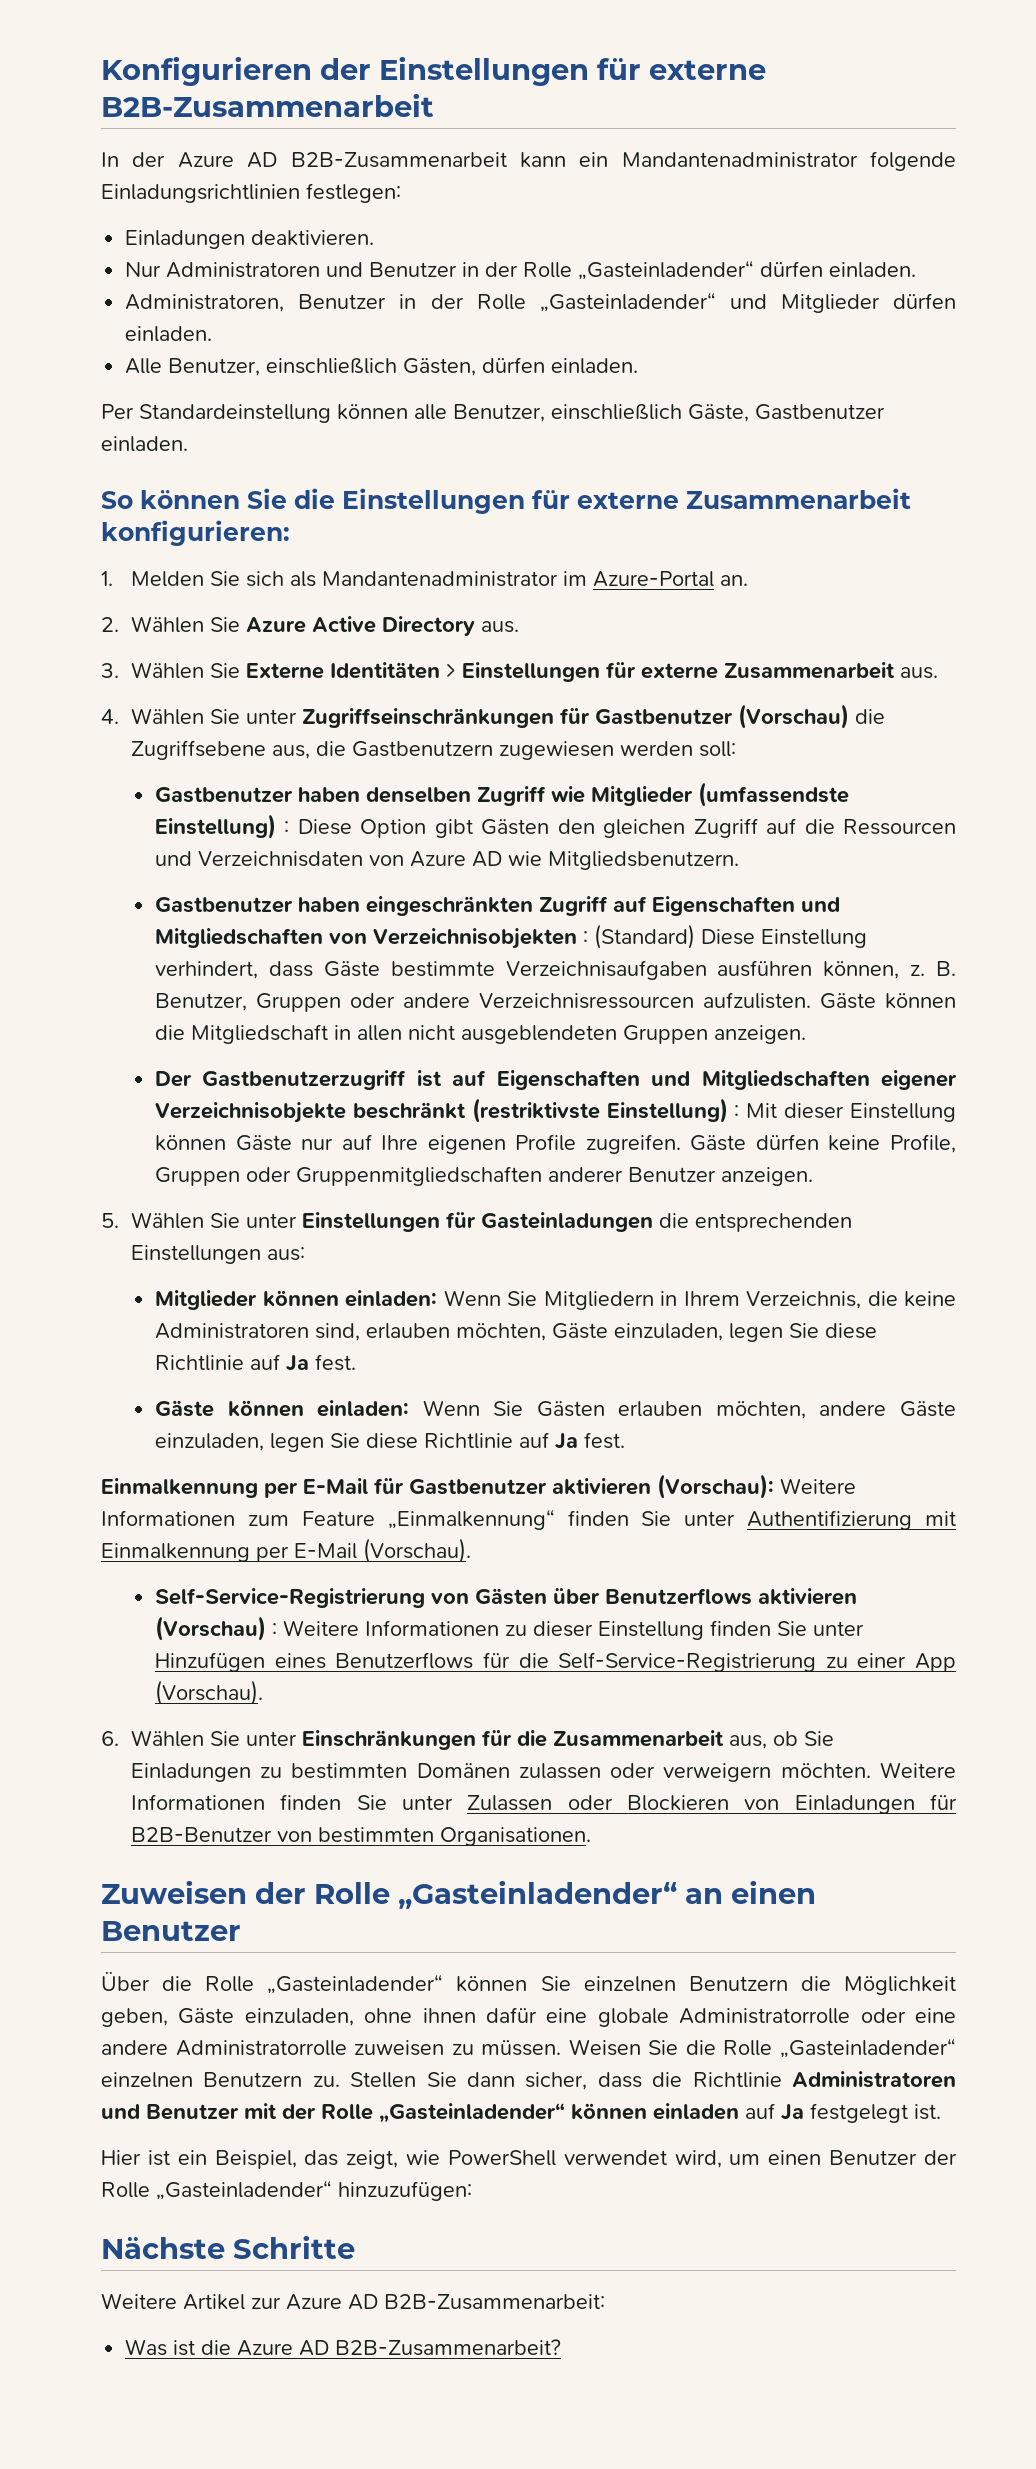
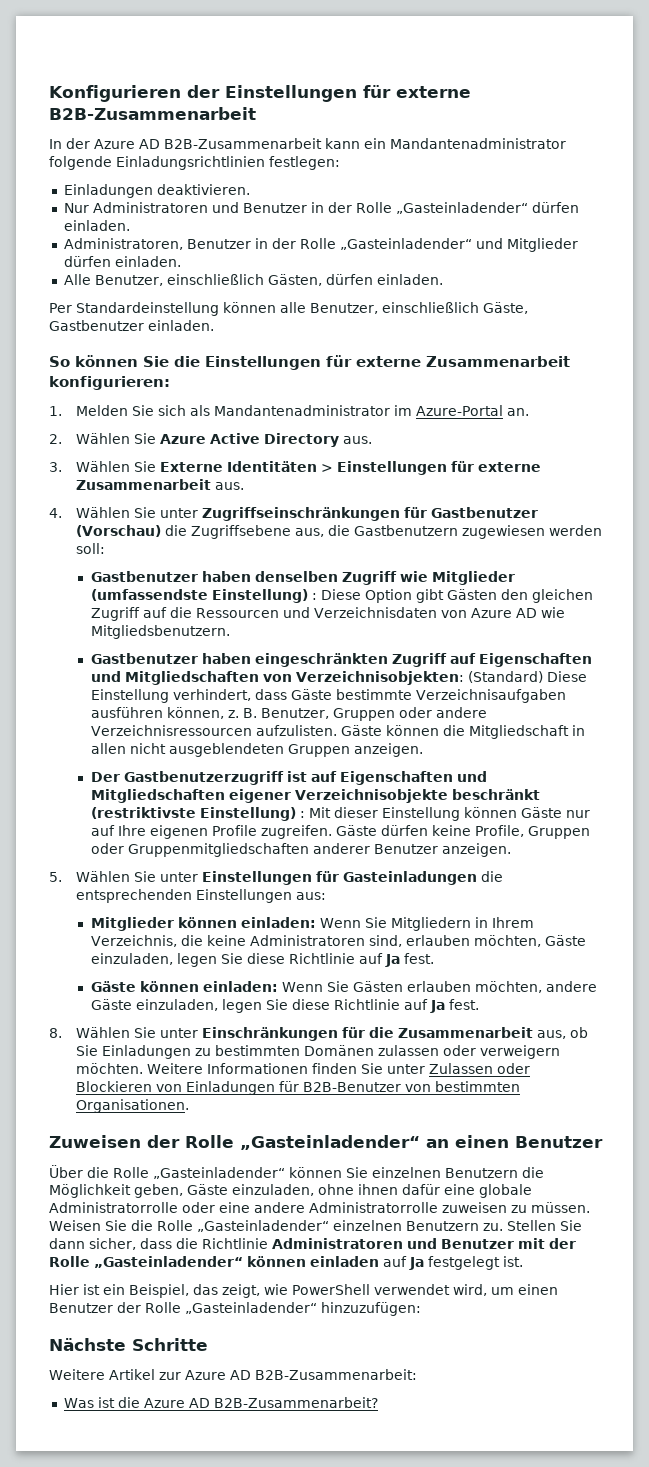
- Gastbenutzer haben eingeschränkten Zugriff auf Eigenschaften und Mitgliedschaften von Verzeichnisobjekten : (Standard) Diese Einstellung verhindert, dass Gäste bestimmte Verzeichnisaufgaben ausführen können, z.
+ Gastbenutzer haben eingeschränkten Zugriff auf Eigenschaften und Mitgliedschaften von Verzeichnisobjekten: (Standard) Diese Einstellung verhindert, dass Gäste bestimmte Verzeichnisaufgaben ausführen können, z.
- Einmalkennung per E-Mail für Gastbenutzer aktivieren (Vorschau): Weitere Informationen zum Feature „Einmalkennung“ finden Sie unter Authentifizierung mit Einmalkennung per E-Mail (Vorschau).
- Self-Service-Registrierung von Gästen über Benutzerflows aktivieren (Vorschau) : Weitere Informationen zu dieser Einstellung finden Sie unter Hinzufügen eines Benutzerflows für die Self-Service-Registrierung zu einer App (Vorschau).
- 6. Wählen Sie unter Einschränkungen für die Zusammenarbeit aus, ob Sie Einladungen zu bestimmten Domänen zulassen oder verweigern möchten.
+ 8. Wählen Sie unter Einschränkungen für die Zusammenarbeit aus, ob Sie Einladungen zu bestimmten Domänen zulassen oder verweigern möchten.

